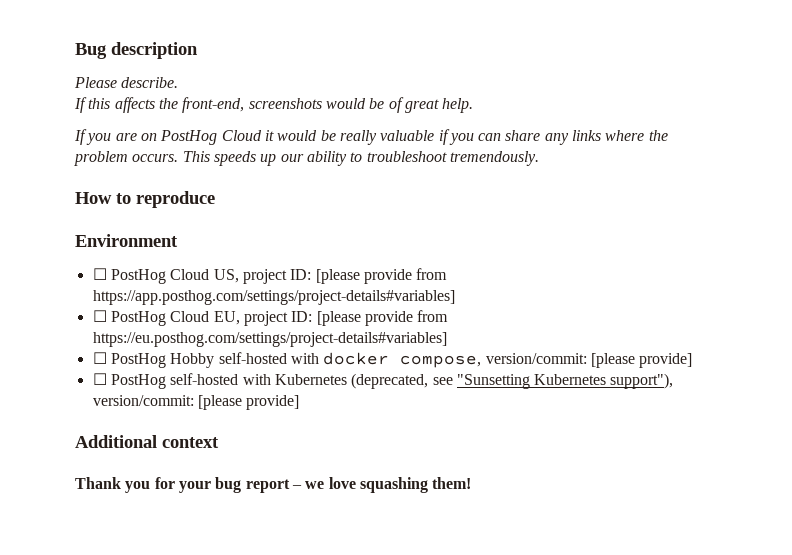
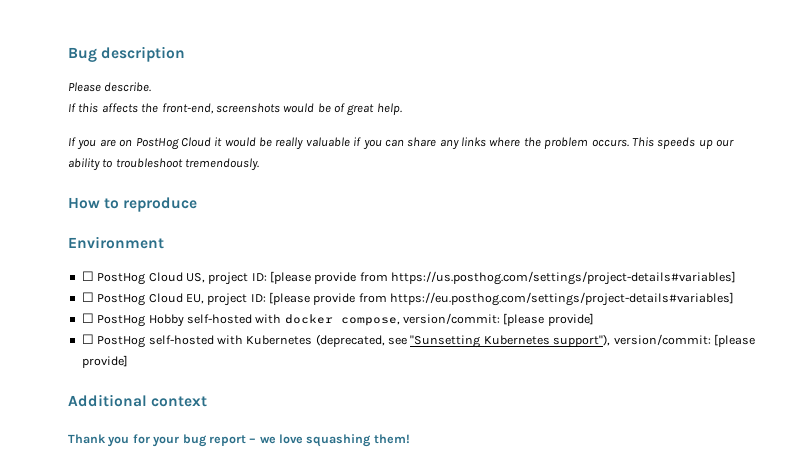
- ☐ PostHog Cloud US, project ID: [please provide from https://app.posthog.com/settings/project-details#variables]
+ ☐ PostHog Cloud US, project ID: [please provide from https://us.posthog.com/settings/project-details#variables]

